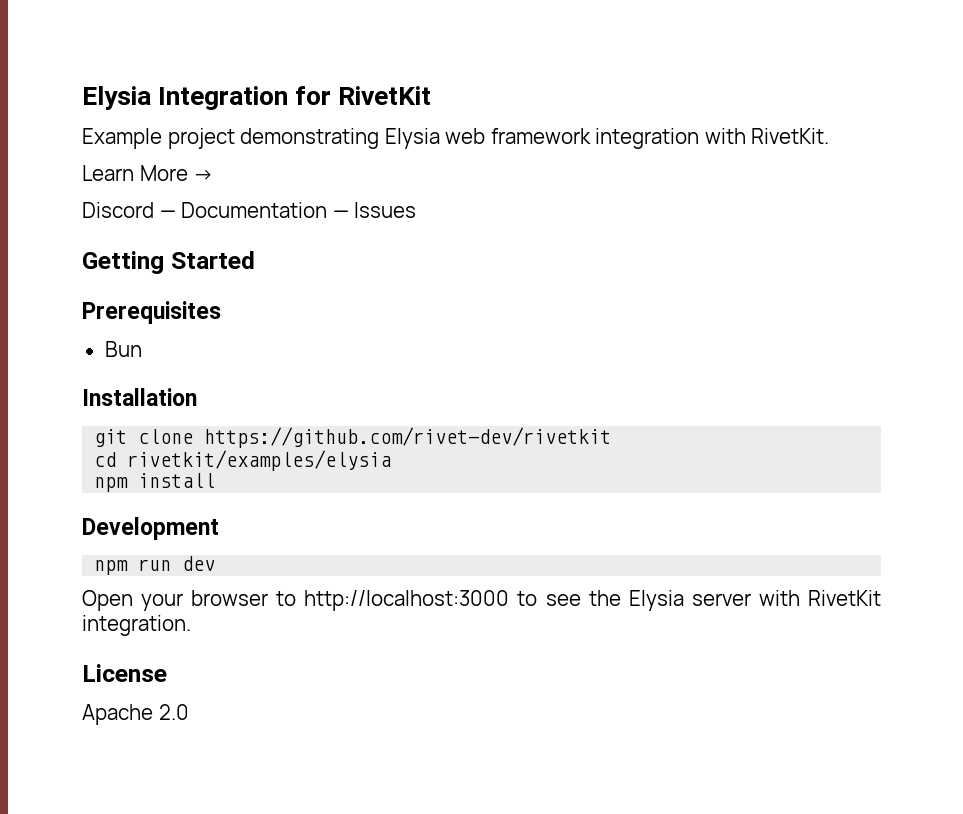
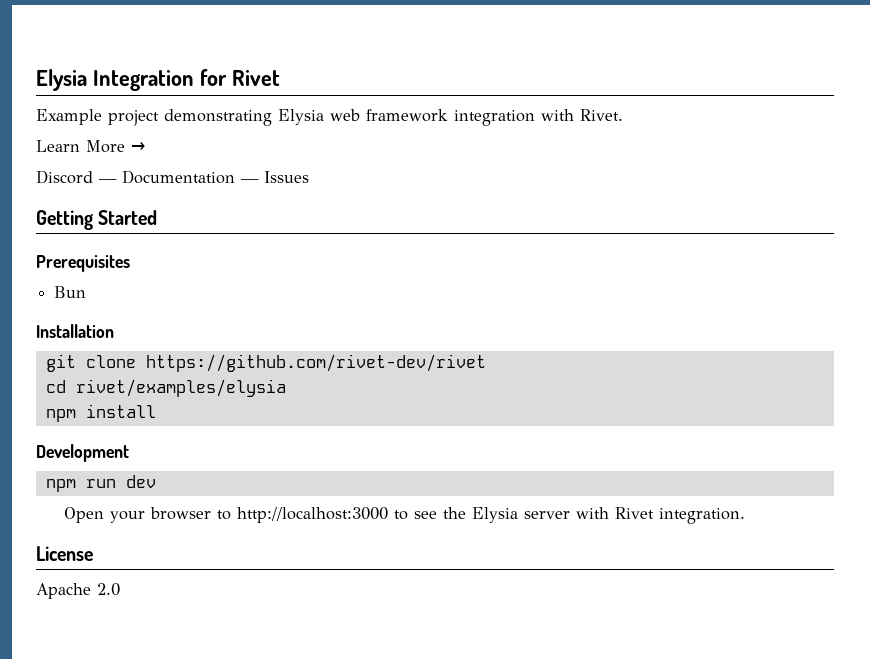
- Elysia Integration for RivetKit
+ Elysia Integration for Rivet
- Example project demonstrating Elysia web framework integration with RivetKit.
+ Example project demonstrating Elysia web framework integration with Rivet.
- git clone https://github.com/rivet-dev/rivetkit
+ git clone https://github.com/rivet-dev/rivet
- cd rivetkit/examples/elysia
+ cd rivet/examples/elysia
- Open your browser to http://localhost:3000 to see the Elysia server with RivetKit integration.
+ Open your browser to http://localhost:3000 to see the Elysia server with Rivet integration.

